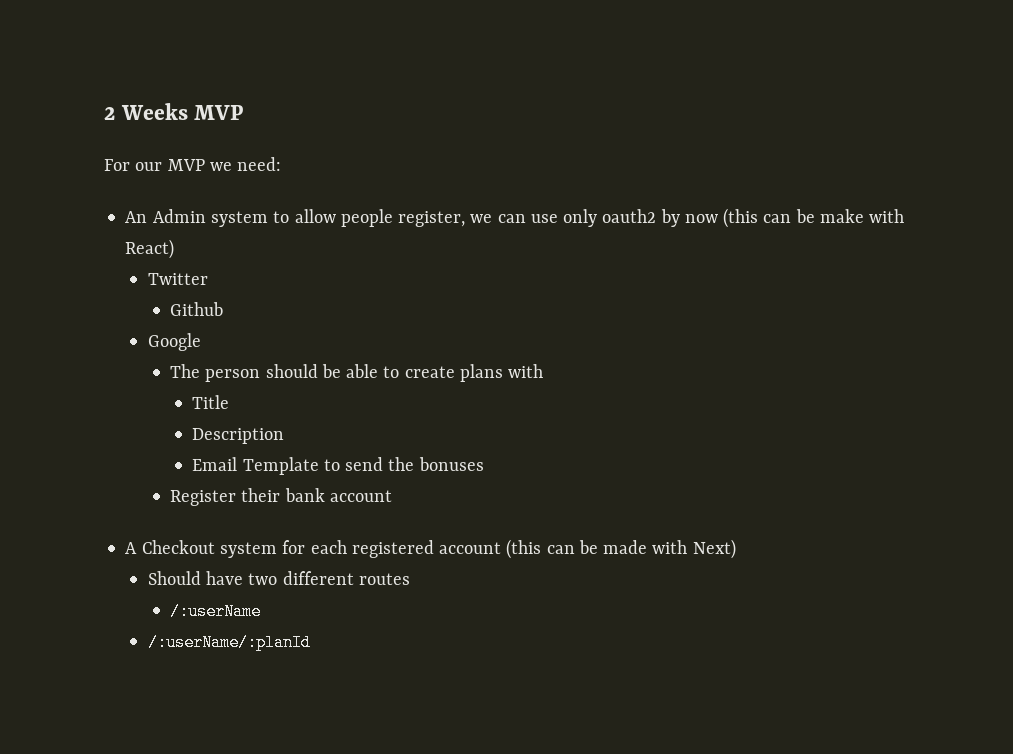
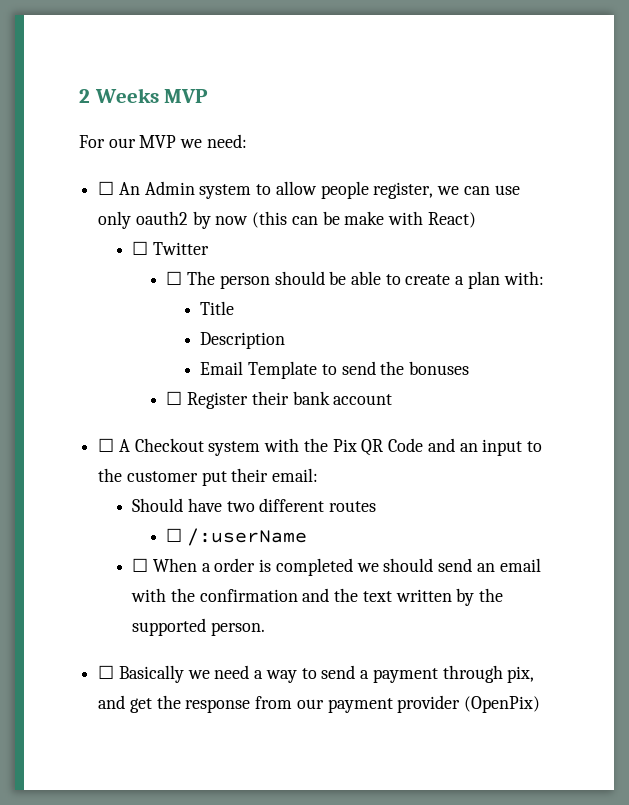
- An Admin system to allow people register, we can use only oauth2 by now (this can be make with React)
+ ☐ An Admin system to allow people register, we can use only oauth2 by now (this can be make with React)
- Twitter
+ ☐ Twitter
- Github
- Google
- The person should be able to create plans with
+ ☐ The person should be able to create a plan with:
- Register their bank account
+ ☐ Register their bank account
- A Checkout system for each registered account (this can be made with Next)
+ ☐ A Checkout system with the Pix QR Code and an input to the customer put their email:
- /:userName
+ ☐ /:userName
- /:userName/:planId
+ ☐ When a order is completed we should send an email with the confirmation and the text written by the supported person.
+ ☐ Basically we need a way to send a payment through pix, and get the response from our payment provider (OpenPix)

